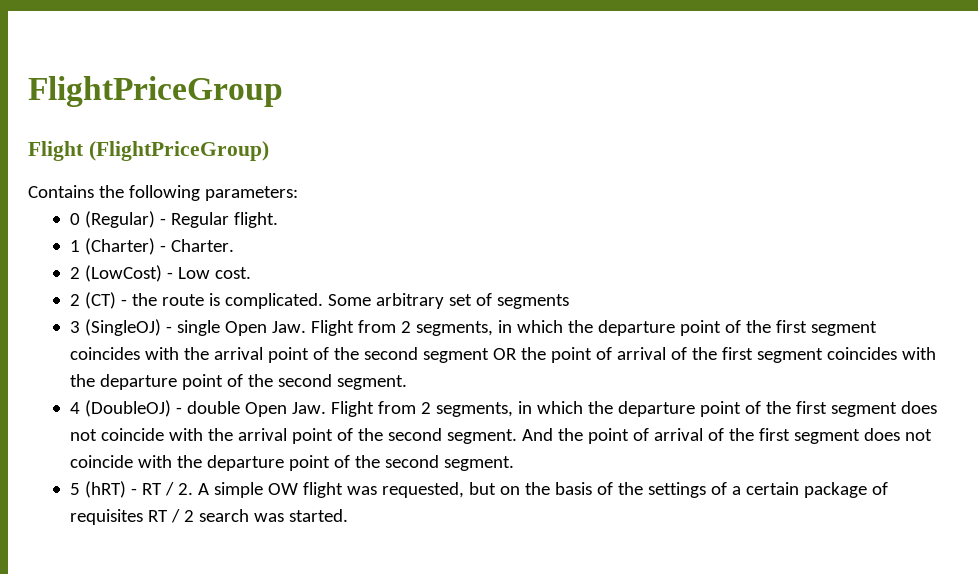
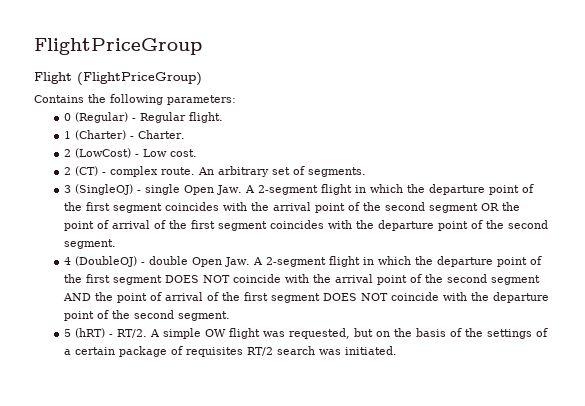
- 2 (CT) - the route is complicated. Some arbitrary set of segments
+ 2 (CT) - complex route. An arbitrary set of segments.
- 3 (SingleOJ) - single Open Jaw. Flight from 2 segments, in which the departure point of the first segment coincides with the arrival point of the second segment OR the point of arrival of the first segment coincides with the departure point of the second segment.
+ 3 (SingleOJ) - single Open Jaw. A 2-segment flight in which the departure point of the first segment coincides with the arrival point of the second segment OR the point of arrival of the first segment coincides with the departure point of the second segment.
- 4 (DoubleOJ) - double Open Jaw. Flight from 2 segments, in which the departure point of the first segment does not coincide with the arrival point of the second segment. And the point of arrival of the first segment does not coincide with the departure point of the second segment.
+ 4 (DoubleOJ) - double Open Jaw. A 2-segment flight in which the departure point of the first segment DOES NOT coincide with the arrival point of the second segment AND the point of arrival of the first segment DOES NOT coincide with the departure point of the second segment.
- 5 (hRT) - RT / 2. A simple OW flight was requested, but on the basis of the settings of a certain package of requisites RT / 2 search was started.
+ 5 (hRT) - RT/2. A simple OW flight was requested, but on the basis of the settings of a certain package of requisites RT/2 search was initiated.

